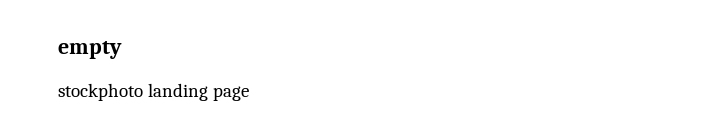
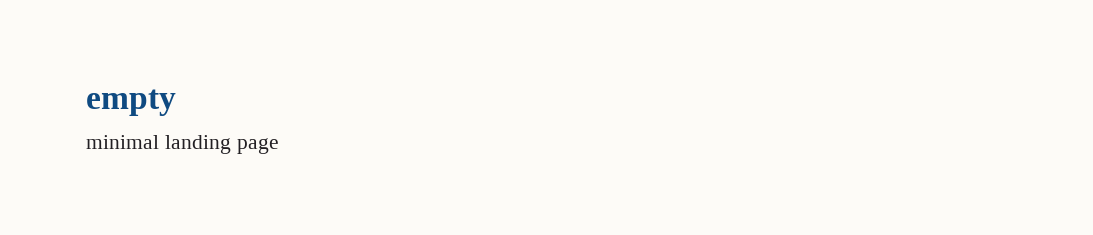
- stockphoto landing page
+ minimal landing page

